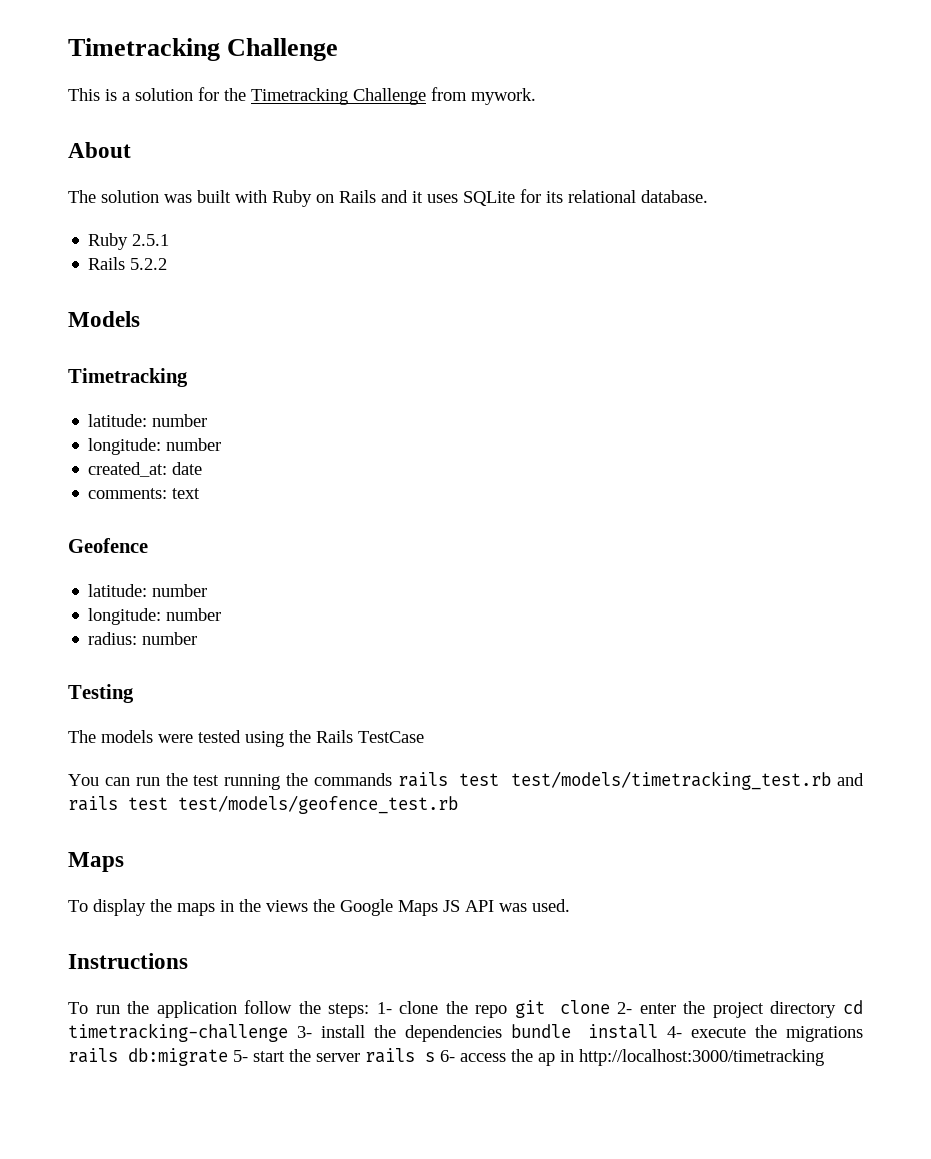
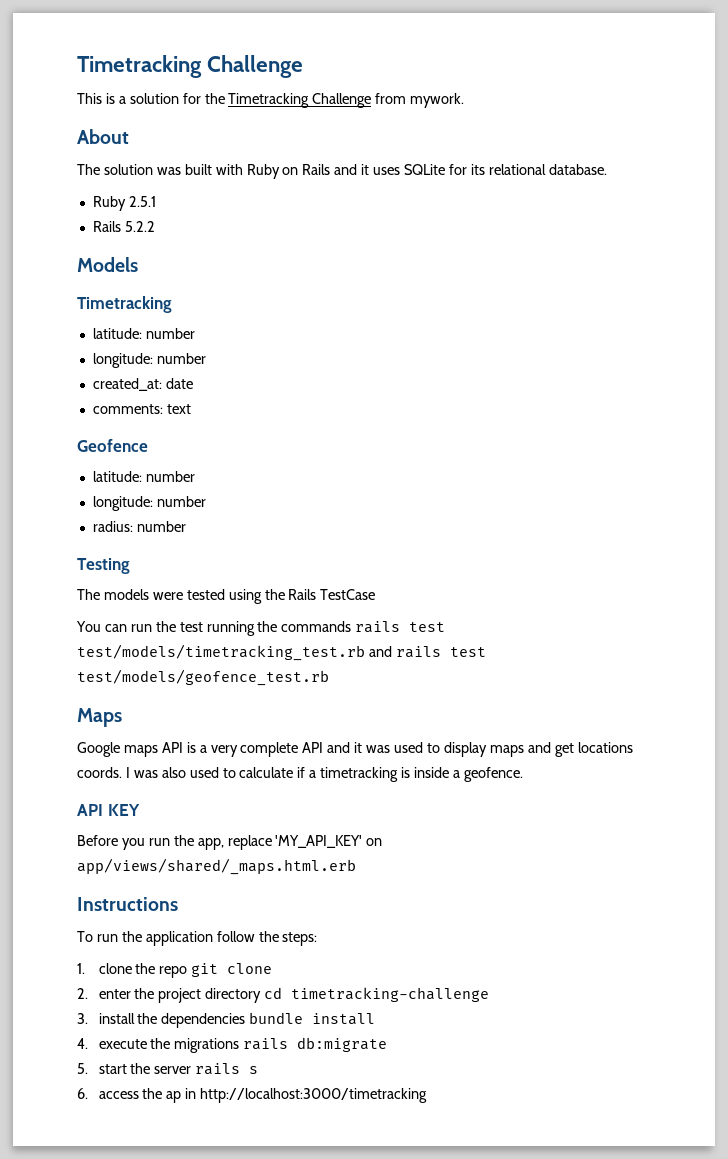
- To display the maps in the views the Google Maps JS API was used.
+ Google maps API is a very complete API and it was used to display maps and get locations coords. I was also used to calculate if a timetracking is inside a geofence.
+ API KEY
+ Before you run the app, replace 'MY_API_KEY' on app/views/shared/_maps.html.erb
- To run the application follow the steps: 1- clone the repo git clone 2- enter the project directory cd timetracking-challenge 3- install the dependencies bundle install 4- execute the migrations rails db:migrate 5- start the server rails s 6- access the ap in http://localhost:3000/timetracking
+ To run the application follow the steps:
+ 1. clone the repo git clone
+ 2. enter the project directory cd timetracking-challenge
+ 3. install the dependencies bundle install
+ 4. execute the migrations rails db:migrate
+ 5. start the server rails s
+ 6. access the ap in http://localhost:3000/timetracking

